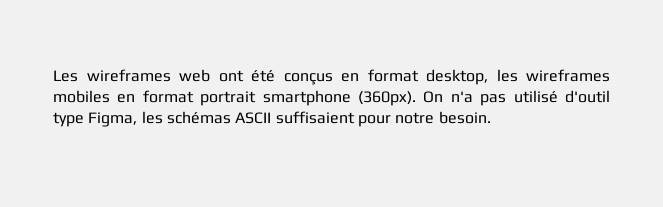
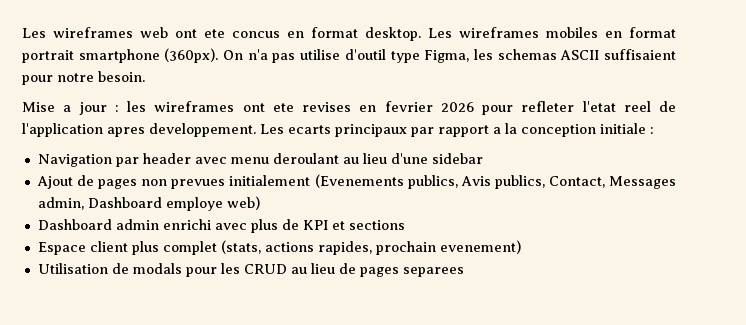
- Les wireframes web ont été conçus en format desktop, les wireframes mobiles en format portrait smartphone (360px).
+ Les wireframes web ont ete concus en format desktop. Les wireframes mobiles en format portrait smartphone (360px).
- On n'a pas utilisé d'outil type Figma, les schémas ASCII suffisaient pour notre besoin.
+ On n'a pas utilise d'outil type Figma, les schemas ASCII suffisaient pour notre besoin.
+ Mise a jour : les wireframes ont ete revises en fevrier 2026 pour refleter l'etat reel de l'application apres developpement. Les ecarts principaux par rapport a la conception initiale :
+ Navigation par header avec menu deroulant au lieu d'une sidebar
+ Ajout de pages non prevues initialement (Evenements publics, Avis publics, Contact, Messages admin, Dashboard employe web)
+ Dashboard admin enrichi avec plus de KPI et sections
+ Espace client plus complet (stats, actions rapides, prochain evenement)
+ Utilisation de modals pour les CRUD au lieu de pages separees

